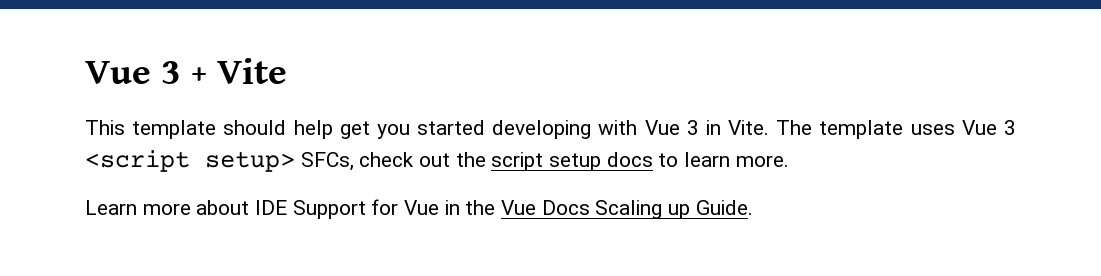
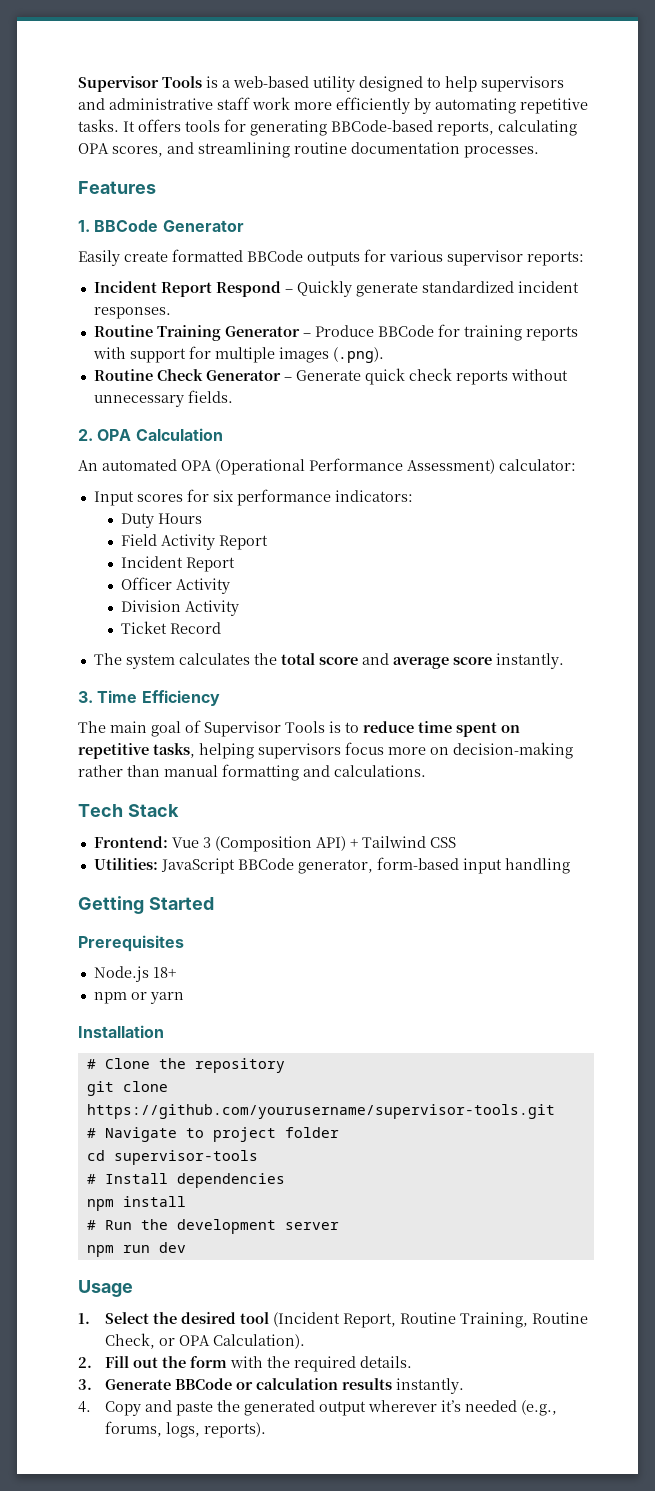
- Vue 3 + Vite
- This template should help get you started developing with Vue 3 in Vite. The template uses Vue 3 <script setup> SFCs, check out the script setup docs to learn more.
- Learn more about IDE Support for Vue in the Vue Docs Scaling up Guide.
+ Supervisor Tools is a web-based utility designed to help supervisors and administrative staff work more efficiently by automating repetitive tasks. It offers tools for generating BBCode-based reports, calculating OPA scores, and streamlining routine documentation processes.
+ Features
+ 1. BBCode Generator
+ Easily create formatted BBCode outputs for various supervisor reports:
+ Incident Report Respond – Quickly generate standardized incident responses.
+ Routine Training Generator – Produce BBCode for training reports with support for multiple images (.png).
+ Routine Check Generator – Generate quick check reports without unnecessary fields.
+ 2. OPA Calculation
+ An automated OPA (Operational Performance Assessment) calculator:
+ Input scores for six performance indicators:
+ Duty Hours
+ Field Activity Report
+ Incident Report
+ Officer Activity
+ Division Activity
+ Ticket Record
+ The system calculates the total score and average score instantly.
+ 3. Time Efficiency
+ The main goal of Supervisor Tools is to reduce time spent on repetitive tasks, helping supervisors focus more on decision-making rather than manual formatting and calculations.
+ Tech Stack
+ Frontend: Vue 3 (Composition API) + Tailwind CSS
+ Utilities: JavaScript BBCode generator, form-based input handling
+ Getting Started
+ Prerequisites
+ Node.js 18+
+ npm or yarn
+ Installation
+ # Clone the repository
+ git clone https://github.com/yourusername/supervisor-tools.git
+ # Navigate to project folder
+ cd supervisor-tools
+ # Install dependencies
+ npm install
+ # Run the development server
+ npm run dev
+ Usage
+ 1. Select the desired tool (Incident Report, Routine Training, Routine Check, or OPA Calculation).
+ 2. Fill out the form with the required details.
+ 3. Generate BBCode or calculation results instantly.
+ 4. Copy and paste the generated output wherever it’s needed (e.g., forums, logs, reports).

